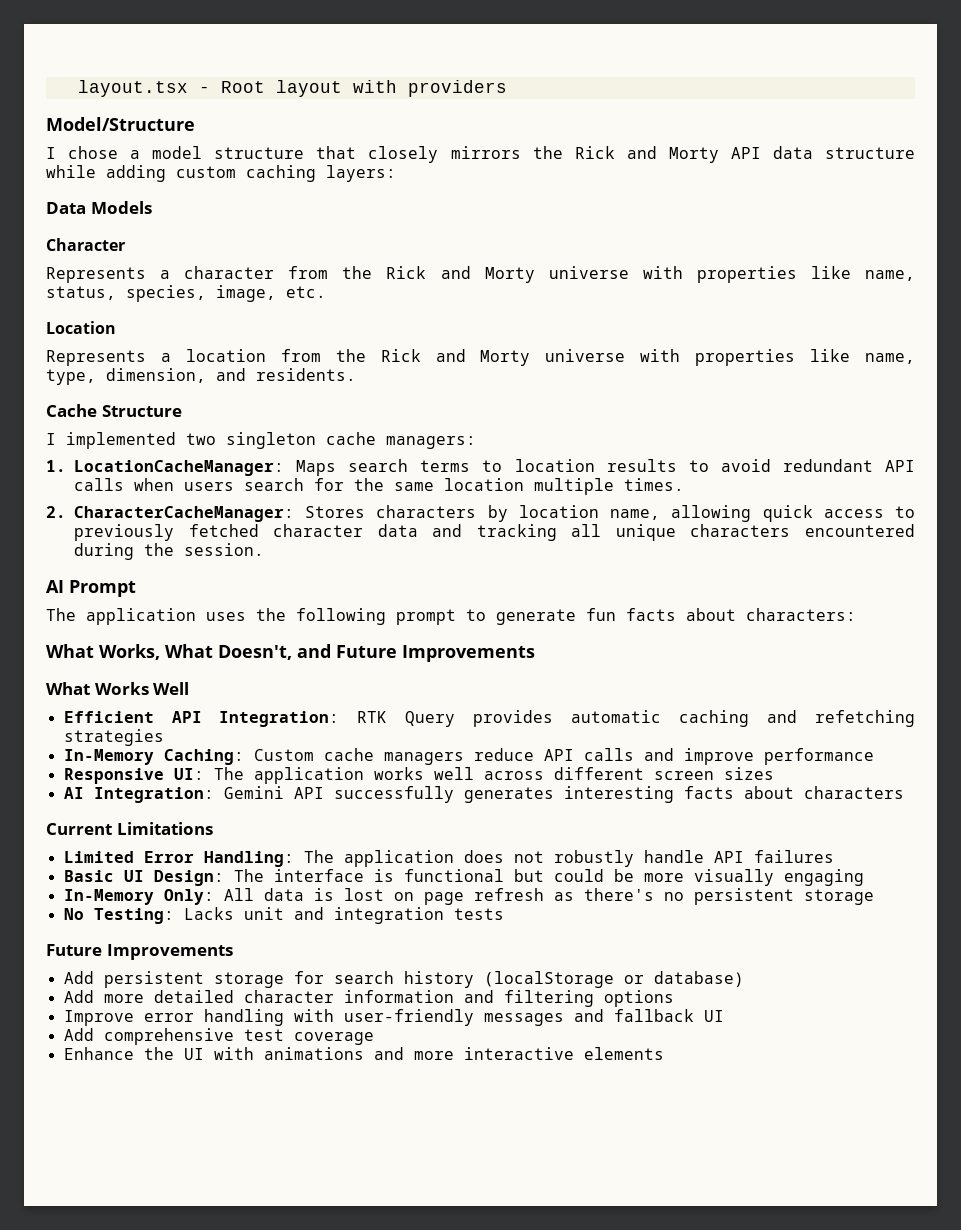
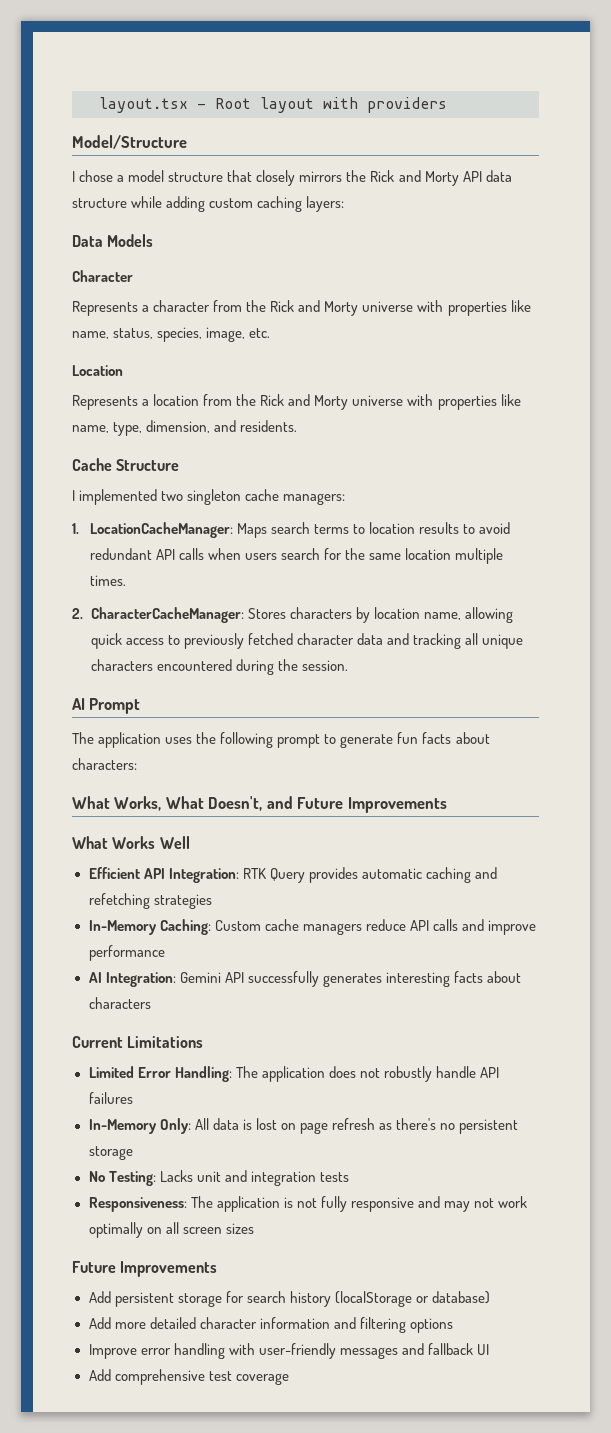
- Responsive UI: The application works well across different screen sizes
- Basic UI Design: The interface is functional but could be more visually engaging
+ Responsiveness: The application is not fully responsive and may not work optimally on all screen sizes
- Enhance the UI with animations and more interactive elements

